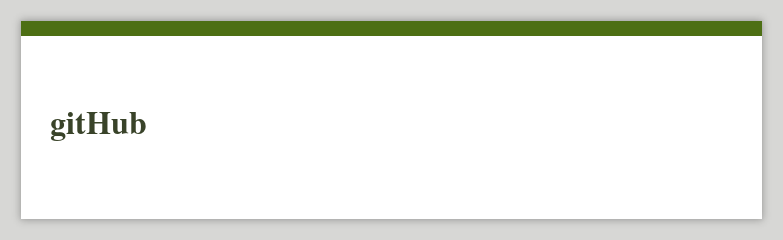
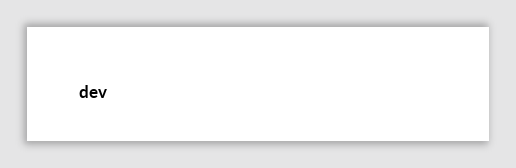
- gitHub
+ dev

